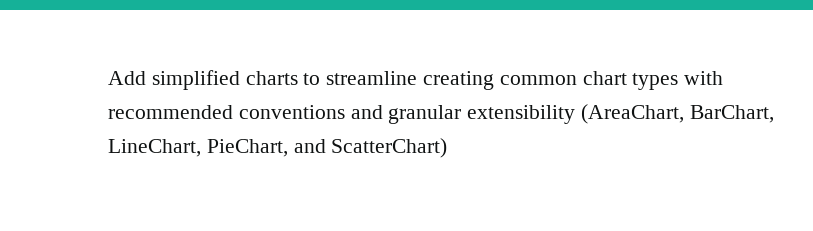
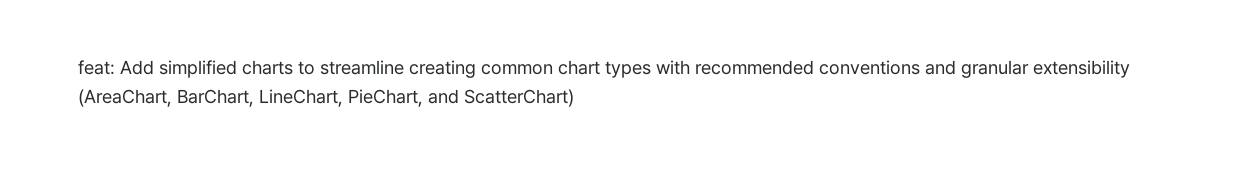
- Add simplified charts to streamline creating common chart types with recommended conventions and granular extensibility (AreaChart, BarChart, LineChart, PieChart, and ScatterChart)
+ feat: Add simplified charts to streamline creating common chart types with recommended conventions and granular extensibility (AreaChart, BarChart, LineChart, PieChart, and ScatterChart)

